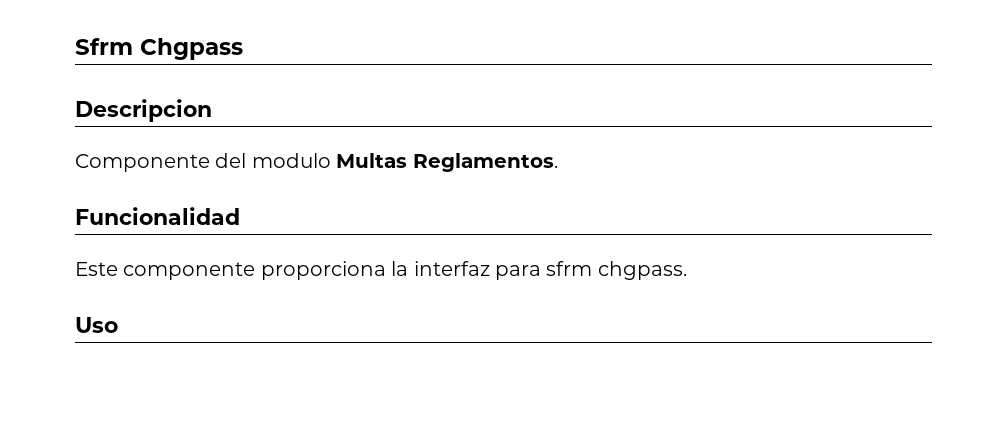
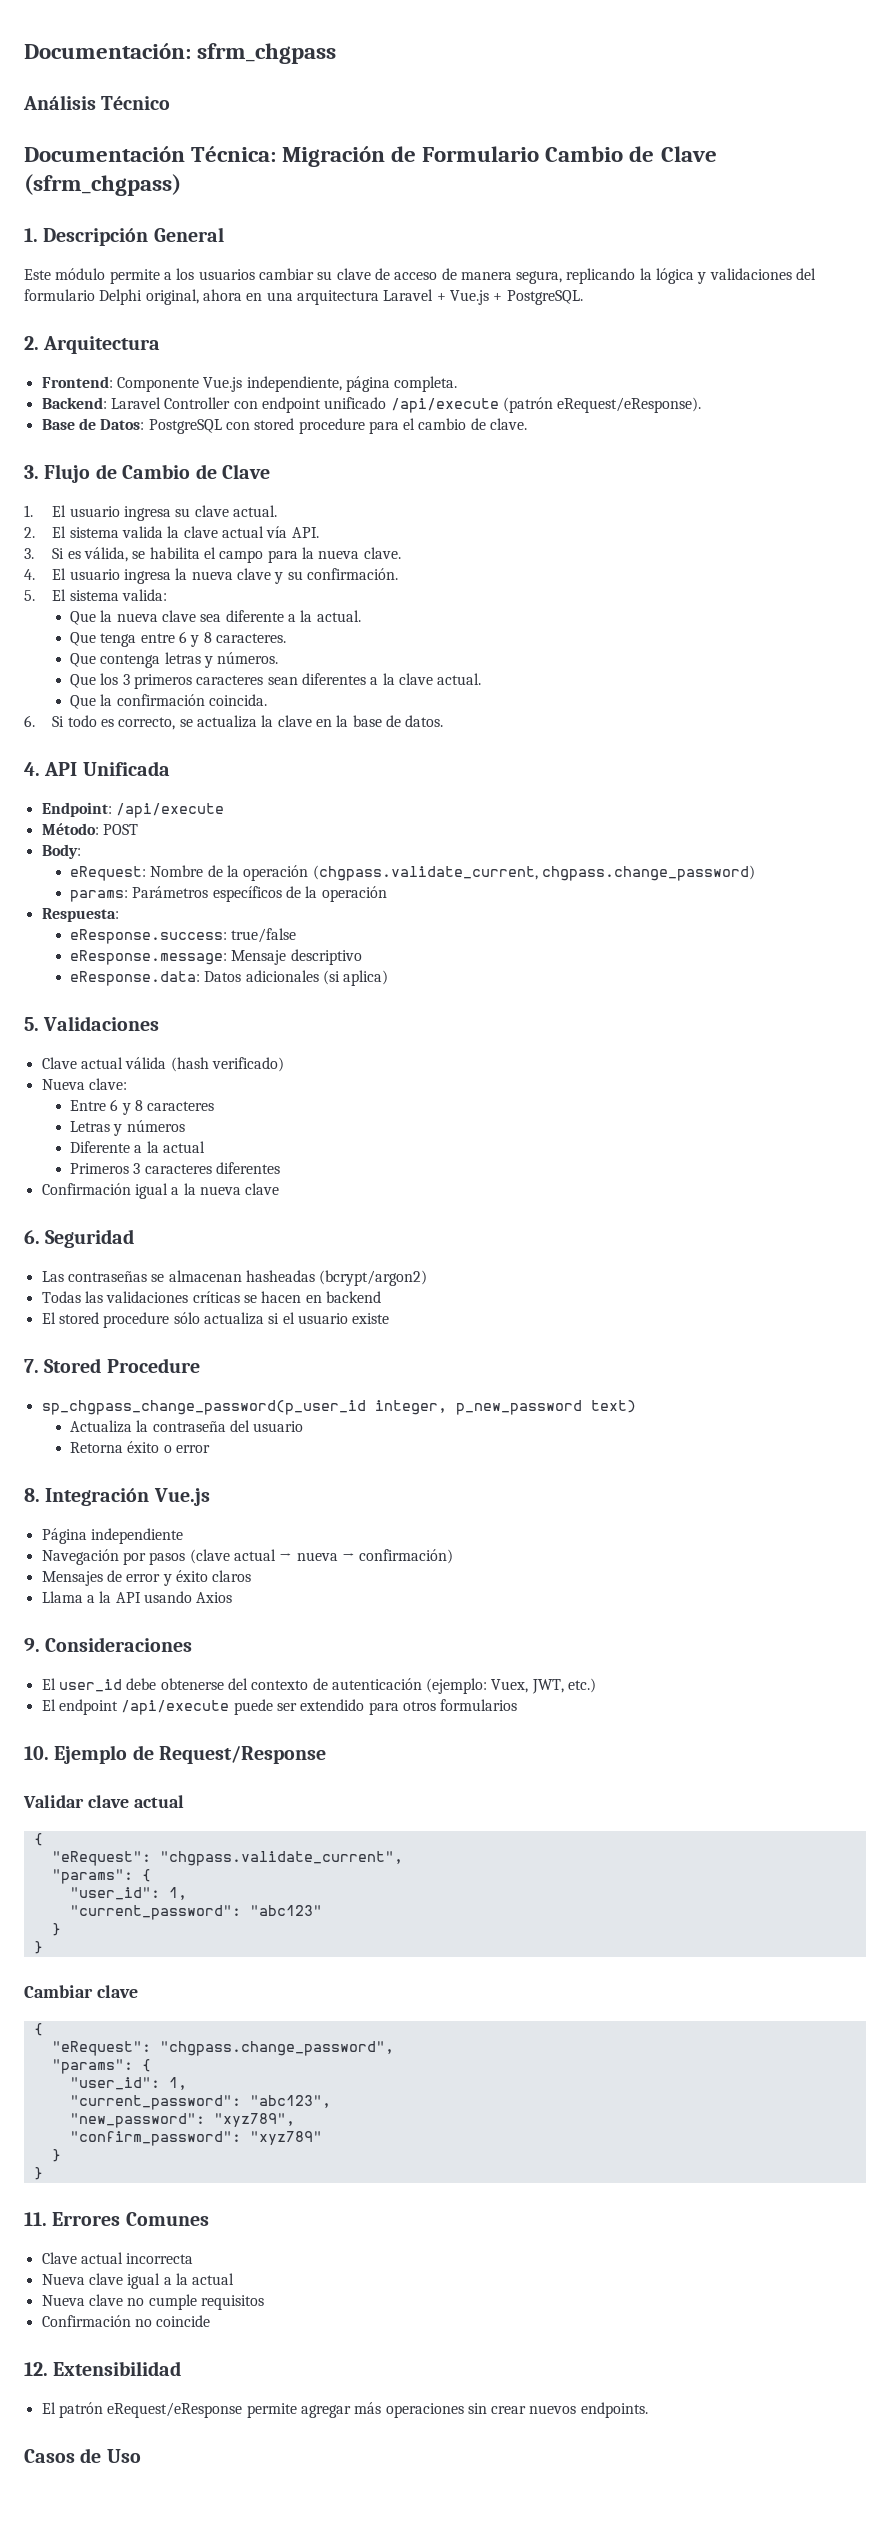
- Sfrm Chgpass
- Descripcion
- Componente del modulo Multas Reglamentos.
- Funcionalidad
- Este componente proporciona la interfaz para sfrm chgpass.
- Uso
+ Documentación: sfrm_chgpass
+ Análisis Técnico
+ Documentación Técnica: Migración de Formulario Cambio de Clave (sfrm_chgpass)
+ 1. Descripción General
+ Este módulo permite a los usuarios cambiar su clave de acceso de manera segura, replicando la lógica y validaciones del formulario Delphi original, ahora en una arquitectura Laravel + Vue.js + PostgreSQL.
+ 2. Arquitectura
+ Frontend: Componente Vue.js independiente, página completa.
+ Backend: Laravel Controller con endpoint unificado /api/execute (patrón eRequest/eResponse).
+ Base de Datos: PostgreSQL con stored procedure para el cambio de clave.
+ 3. Flujo de Cambio de Clave
+ 1. El usuario ingresa su clave actual.
+ 2. El sistema valida la clave actual vía API.
+ 3. Si es válida, se habilita el campo para la nueva clave.
+ 4. El usuario ingresa la nueva clave y su confirmación.
+ 5. El sistema valida:
+ Que la nueva clave sea diferente a la actual.
+ Que tenga entre 6 y 8 caracteres.
+ Que contenga letras y números.
+ Que los 3 primeros caracteres sean diferentes a la clave actual.
+ Que la confirmación coincida.
+ 6. Si todo es correcto, se actualiza la clave en la base de datos.
+ 4. API Unificada
+ Endpoint: /api/execute
+ Método: POST
+ Body:
+ eRequest: Nombre de la operación (chgpass.validate_current, chgpass.change_password)
+ params: Parámetros específicos de la operación
+ Respuesta:
+ eResponse.success: true/false
+ eResponse.message: Mensaje descriptivo
+ eResponse.data: Datos adicionales (si aplica)
+ 5. Validaciones
+ Clave actual válida (hash verificado)
+ Nueva clave:
+ Entre 6 y 8 caracteres
+ Letras y números
+ Diferente a la actual
+ Primeros 3 caracteres diferentes
+ Confirmación igual a la nueva clave
+ 6. Seguridad
+ Las contraseñas se almacenan hasheadas (bcrypt/argon2)
+ Todas las validaciones críticas se hacen en backend
+ El stored procedure sólo actualiza si el usuario existe
+ 7. Stored Procedure
+ sp_chgpass_change_password(p_user_id integer, p_new_password text)
+ Actualiza la contraseña del usuario
+ Retorna éxito o error
+ 8. Integración Vue.js
+ Página independiente
+ Navegación por pasos (clave actual → nueva → confirmación)
+ Mensajes de error y éxito claros
+ Llama a la API usando Axios
+ 9. Consideraciones
+ El user_id debe obtenerse del contexto de autenticación (ejemplo: Vuex, JWT, etc.)
+ El endpoint /api/execute puede ser extendido para otros formularios
+ 10. Ejemplo de Request/Response
+ Validar clave actual
+ {
+ "eRequest": "chgpass.validate_current",
+ "params": {
+ "user_id": 1,
+ "current_password": "abc123"
+ }
+ }
+ Cambiar clave
+ {
+ "eRequest": "chgpass.change_password",
+ "params": {
+ "user_id": 1,
+ "current_password": "abc123",
+ "new_password": "xyz789",
+ "confirm_password": "xyz789"
+ }
+ }
+ 11. Errores Comunes
+ Clave actual incorrecta
+ Nueva clave igual a la actual
+ Nueva clave no cumple requisitos
+ Confirmación no coincide
+ 12. Extensibilidad
+ El patrón eRequest/eResponse permite agregar más operaciones sin crear nuevos endpoints.
+ Casos de Uso

